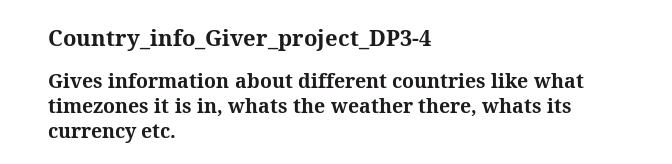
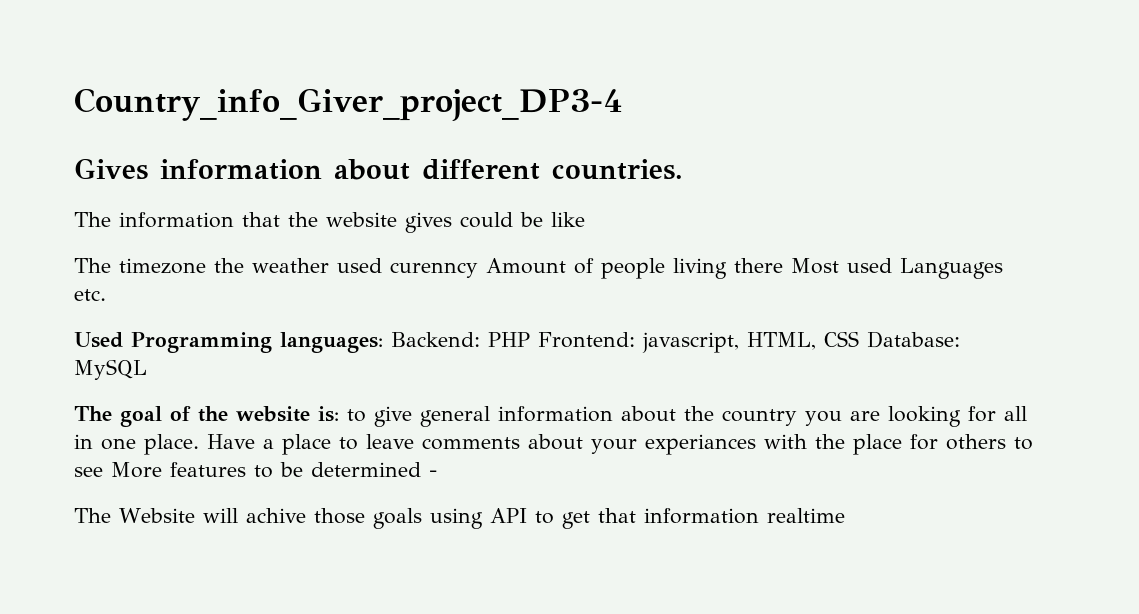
- Gives information about different countries like what timezones it is in, whats the weather there, whats its currency etc.
+ Gives information about different countries.
+ The information that the website gives could be like
+ The timezone the weather used curenncy Amount of people living there Most used Languages etc.
+ Used Programming languages: Backend: PHP Frontend: javascript, HTML, CSS Database: MySQL
+ The goal of the website is: to give general information about the country you are looking for all in one place. Have a place to leave comments about your experiances with the place for others to see More features to be determined -
+ The Website will achive those goals using API to get that information realtime

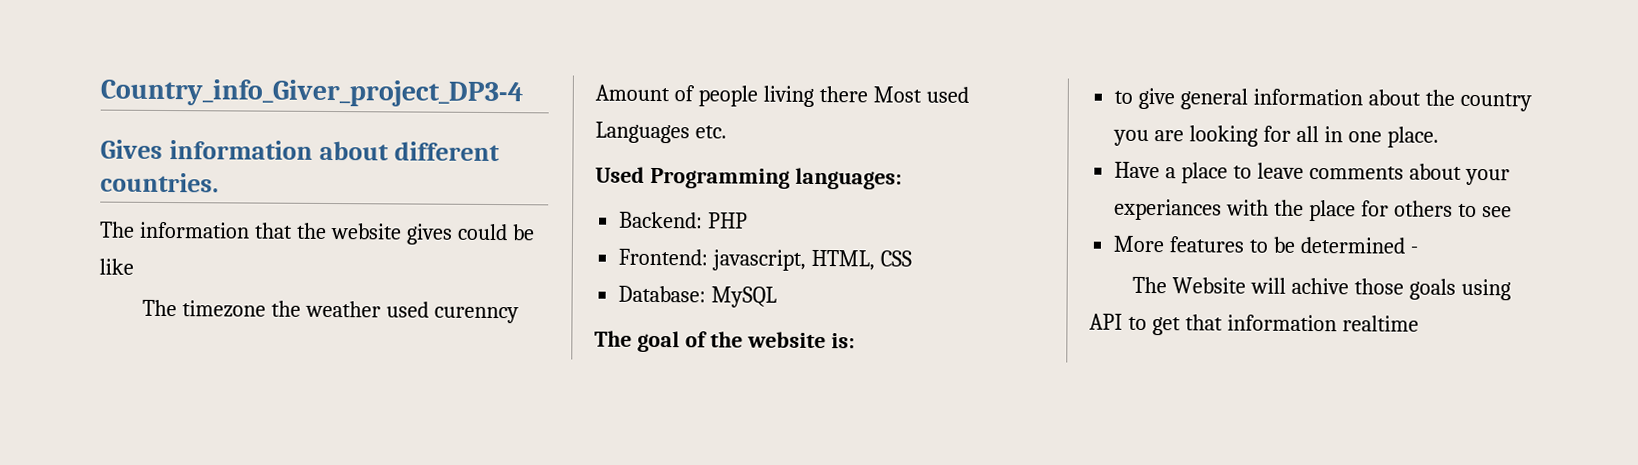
- Used Programming languages: Backend: PHP Frontend: javascript, HTML, CSS Database: MySQL
+ Used Programming languages:
+ Backend: PHP
+ Frontend: javascript, HTML, CSS
+ Database: MySQL
- The goal of the website is: to give general information about the country you are looking for all in one place. Have a place to leave comments about your experiances with the place for others to see More features to be determined -
+ The goal of the website is:
+ to give general information about the country you are looking for all in one place.
+ Have a place to leave comments about your experiances with the place for others to see
+ More features to be determined -

